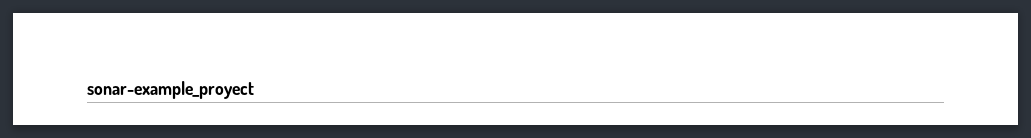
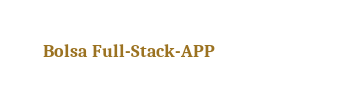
- sonar-example_proyect
+ Bolsa Full-Stack-APP

